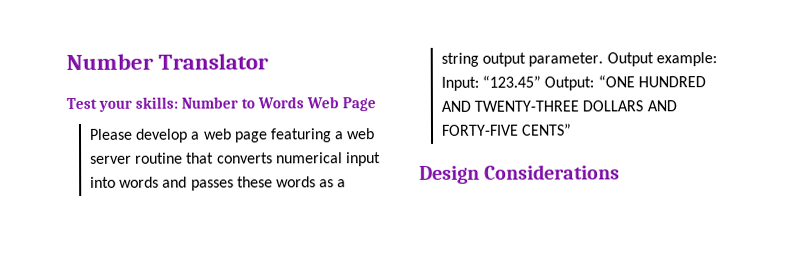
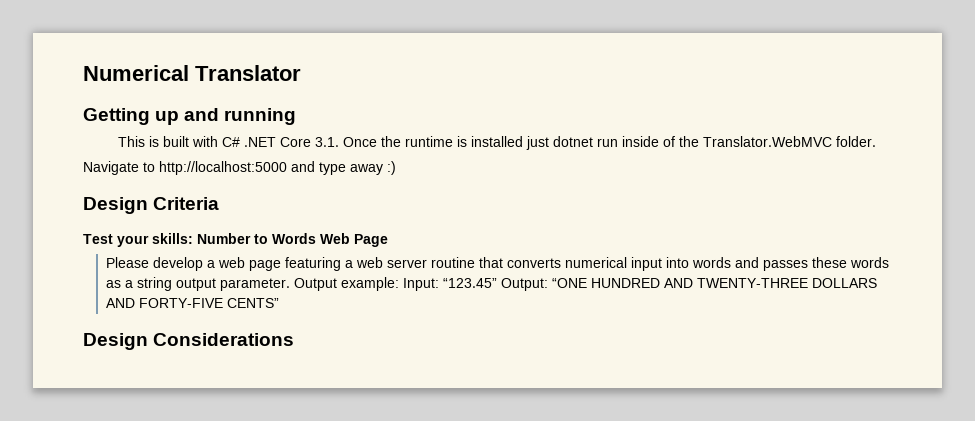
- Number Translator
+ Numerical Translator
+ Getting up and running
+ This is built with C# .NET Core 3.1. Once the runtime is installed just dotnet run inside of the Translator.WebMVC folder.
+ Navigate to http://localhost:5000 and type away :)
+ Design Criteria

